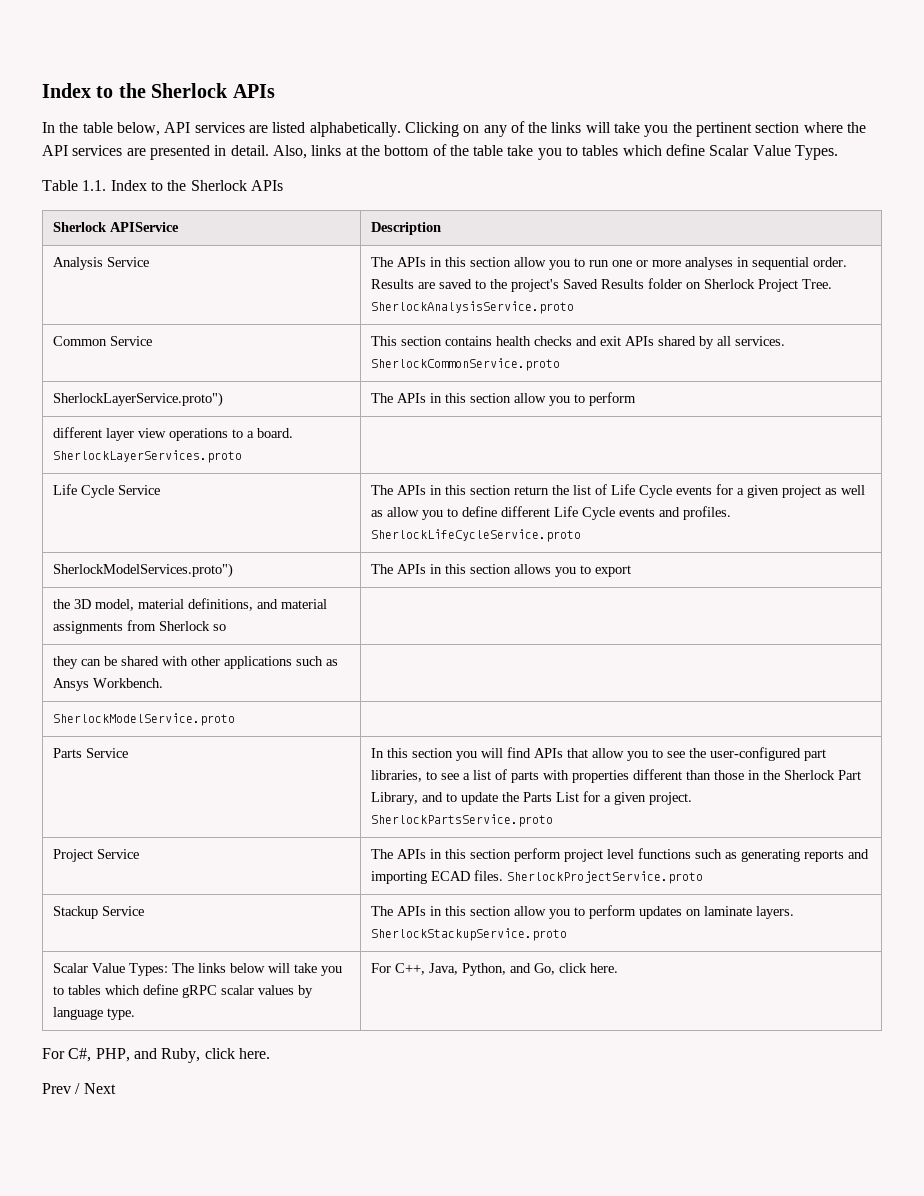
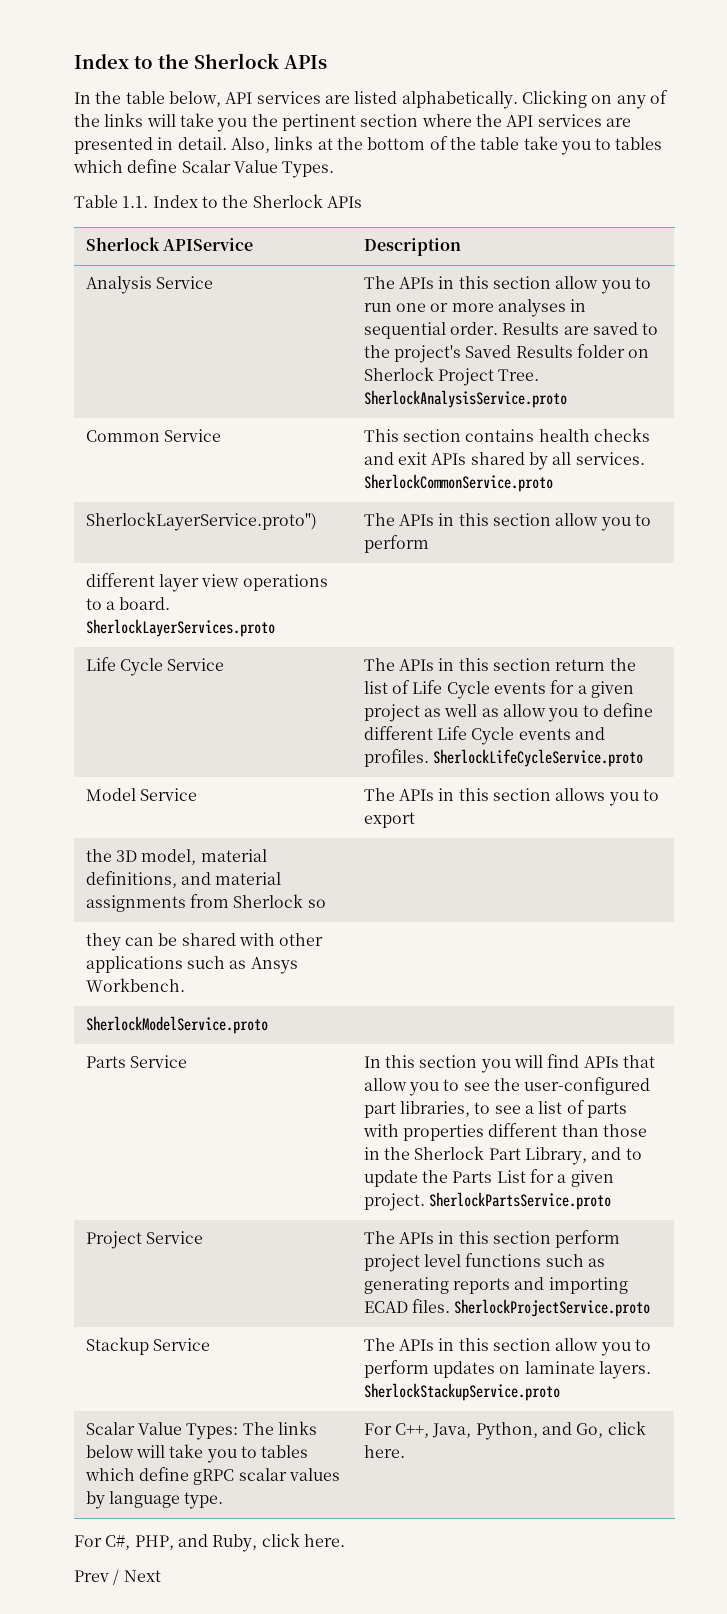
- SherlockModelServices.proto") | The APIs in this section allows you to export
+ Model Service | The APIs in this section allows you to export

